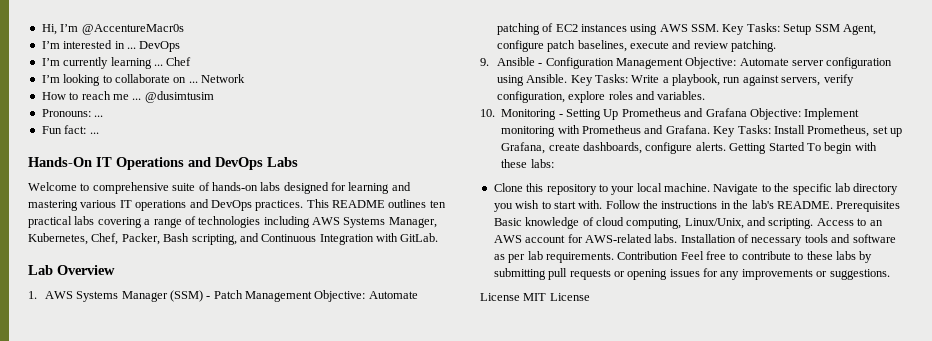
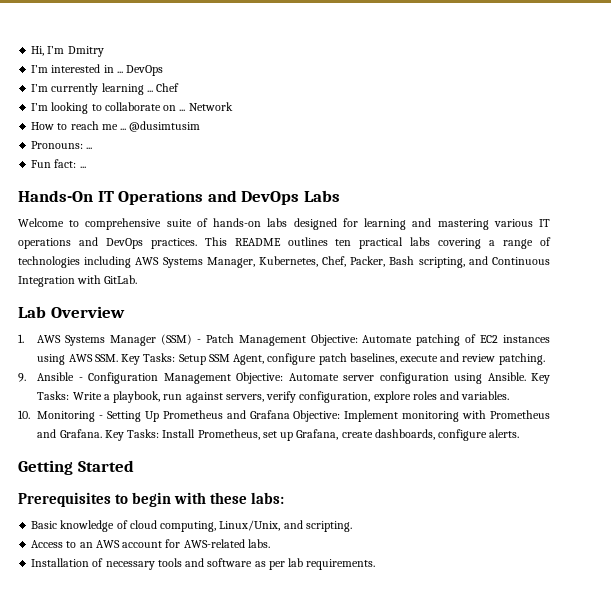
- Hi, I’m @AccentureMacr0s
+ Hi, I’m Dmitry
- Key Tasks: Install Prometheus, set up Grafana, create dashboards, configure alerts. Getting Started To begin with these labs:
+ Key Tasks: Install Prometheus, set up Grafana, create dashboards, configure alerts.
+ Getting Started
+ Prerequisites to begin with these labs:
- Clone this repository to your local machine. Navigate to the specific lab directory you wish to start with. Follow the instructions in the lab's README. Prerequisites Basic knowledge of cloud computing, Linux/Unix, and scripting. Access to an AWS account for AWS-related labs. Installation of necessary tools and software as per lab requirements. Contribution Feel free to contribute to these labs by submitting pull requests or opening issues for any improvements or suggestions.
- License MIT License
+ Basic knowledge of cloud computing, Linux/Unix, and scripting.
+ Access to an AWS account for AWS-related labs.
+ Installation of necessary tools and software as per lab requirements.

